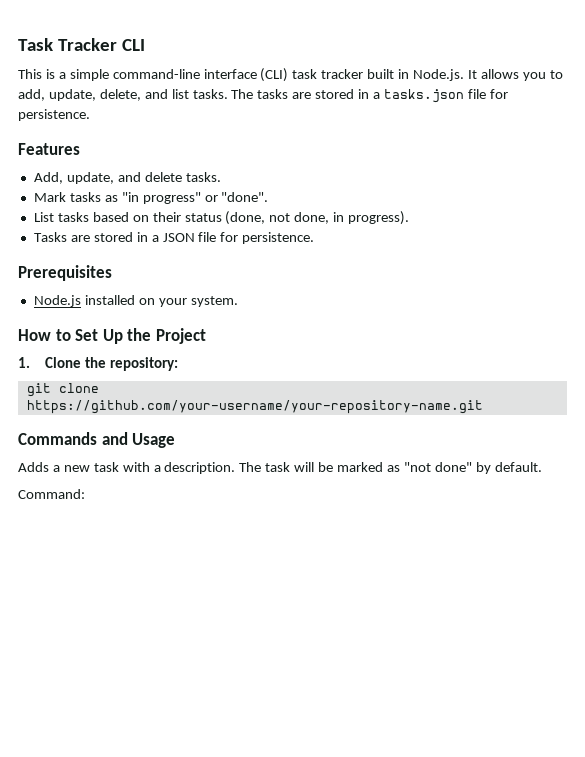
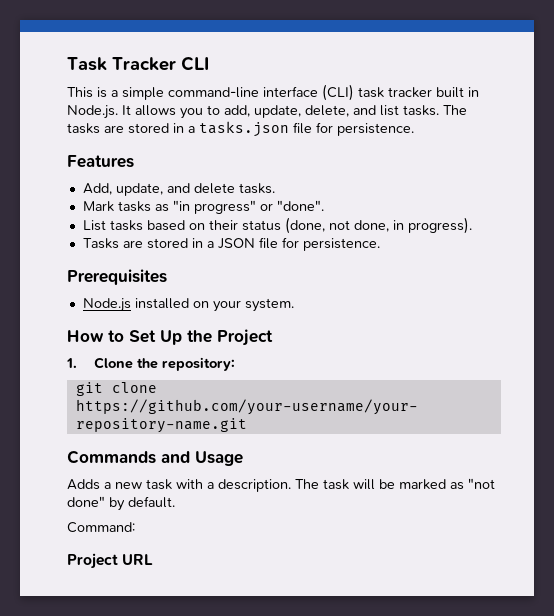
+ Project URL

